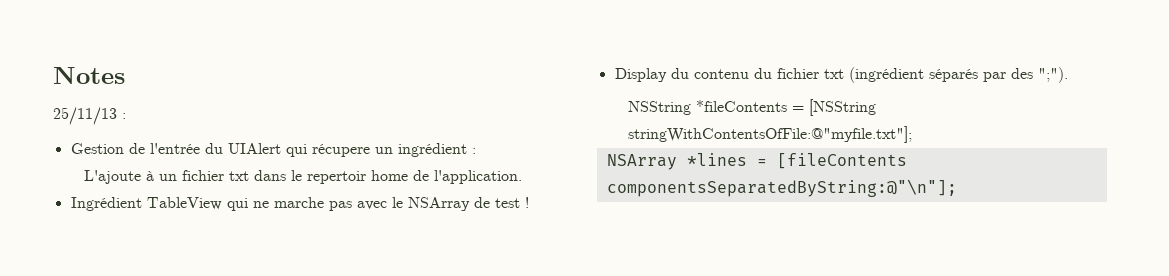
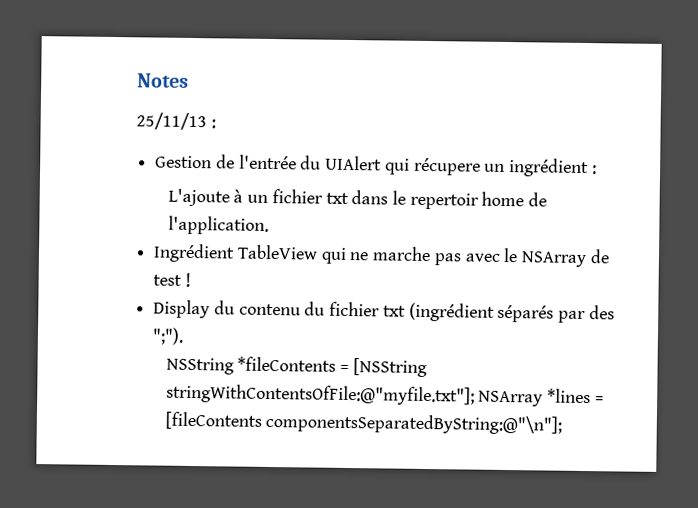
- NSString *fileContents = [NSString stringWithContentsOfFile:@"myfile.txt"];
- NSArray *lines = [fileContents componentsSeparatedByString:@"\n"];
+ NSString *fileContents = [NSString stringWithContentsOfFile:@"myfile.txt"]; NSArray *lines = [fileContents componentsSeparatedByString:@"\n"];

